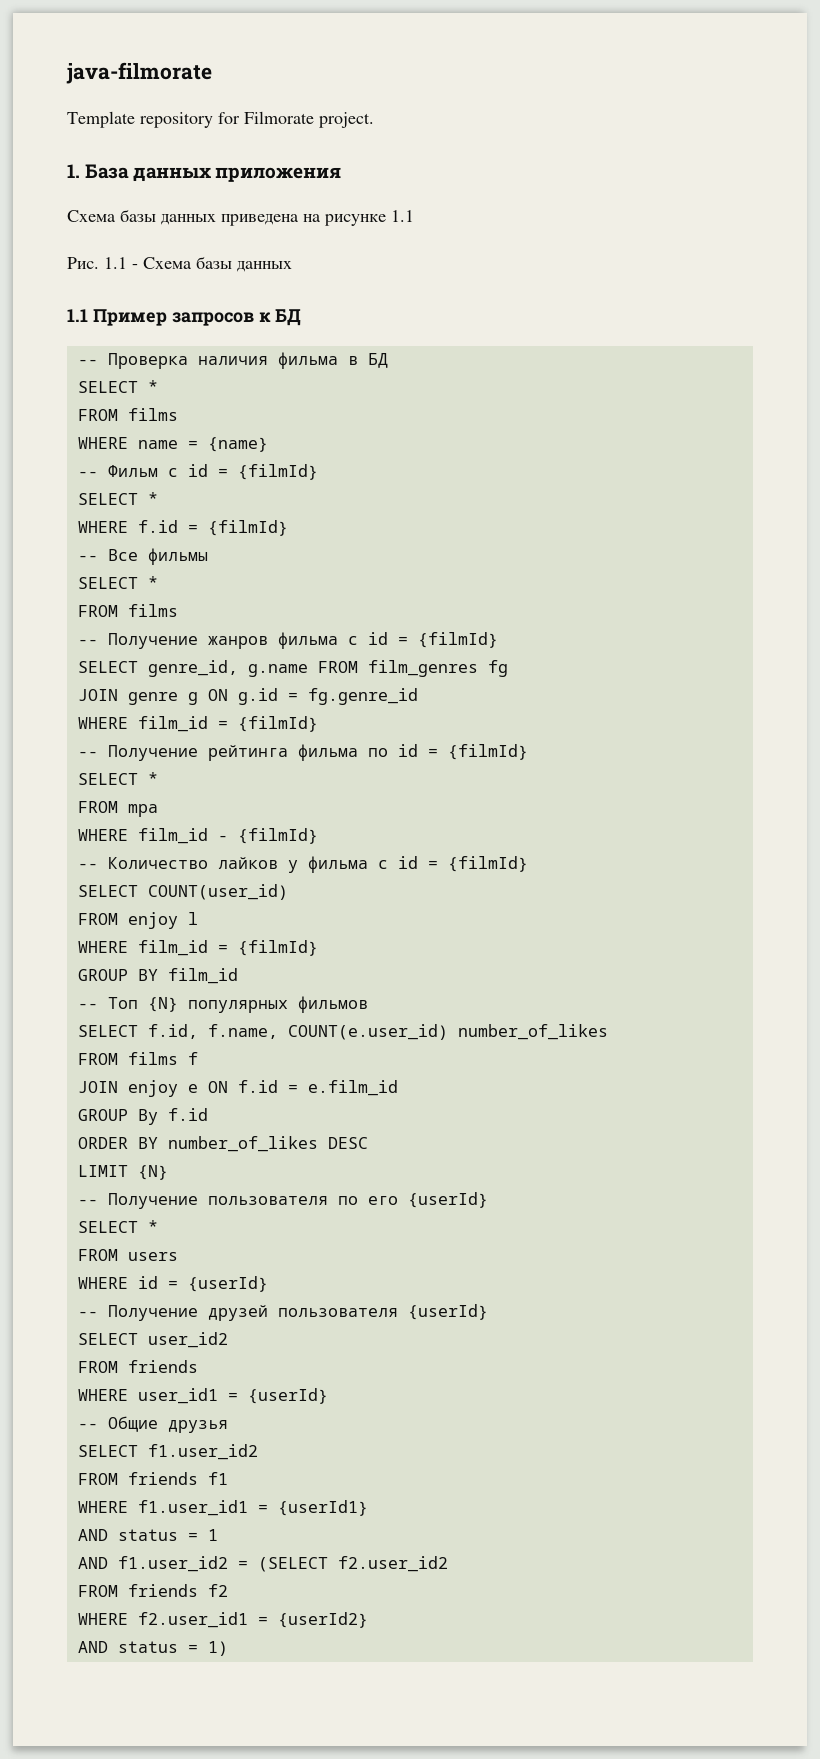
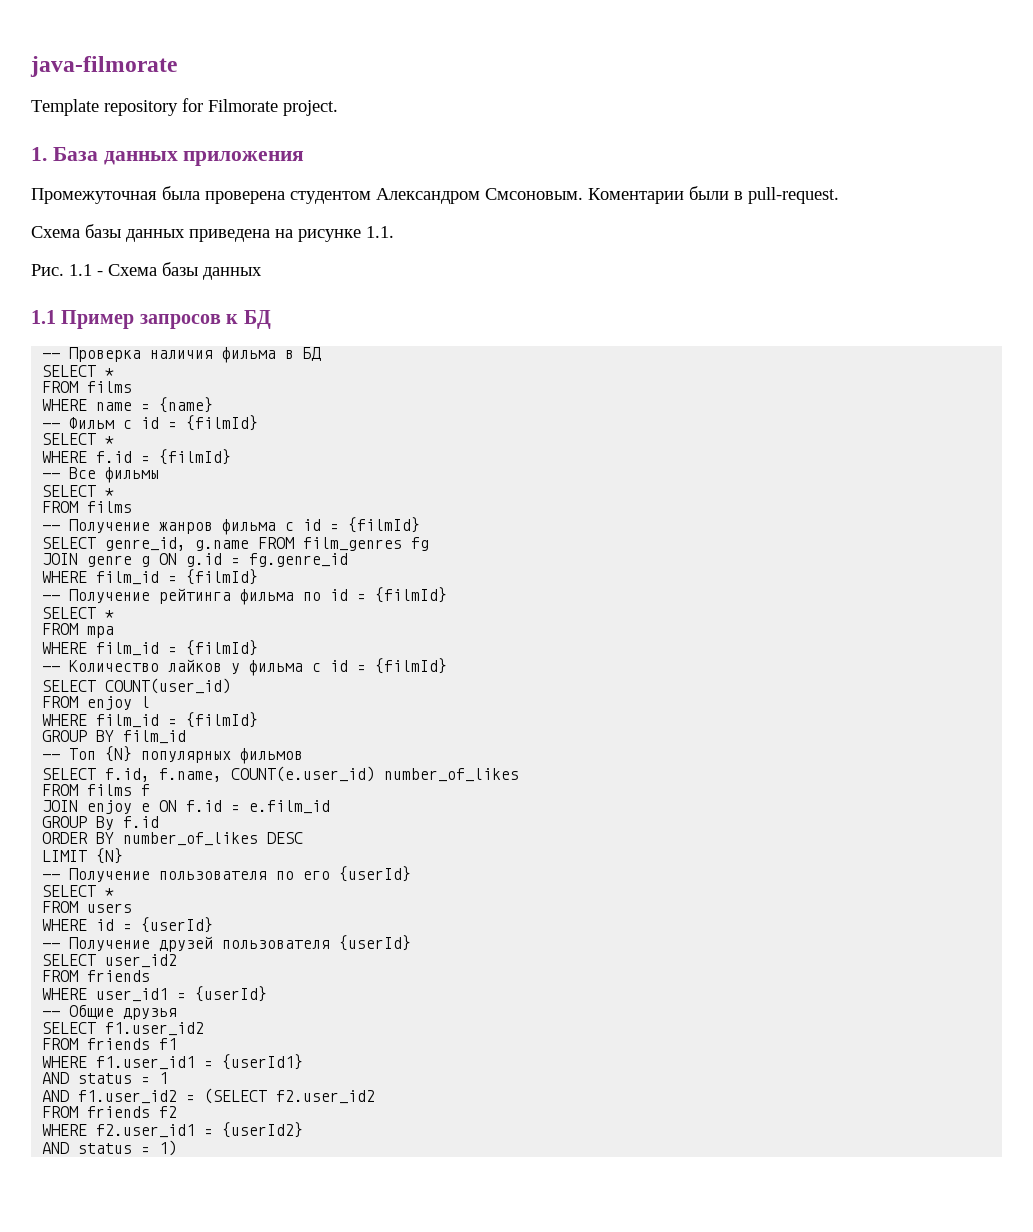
+ Промежуточная была проверена студентом Александром Смсоновым. Коментарии были в pull-request.
- Схема базы данных приведена на рисунке 1.1
+ Схема базы данных приведена на рисунке 1.1.
  FROM mpa
- WHERE film_id - {filmId}
+ WHERE film_id = {filmId}

